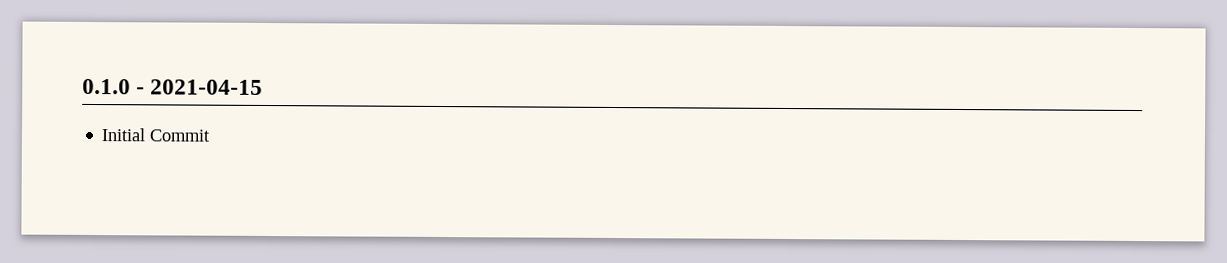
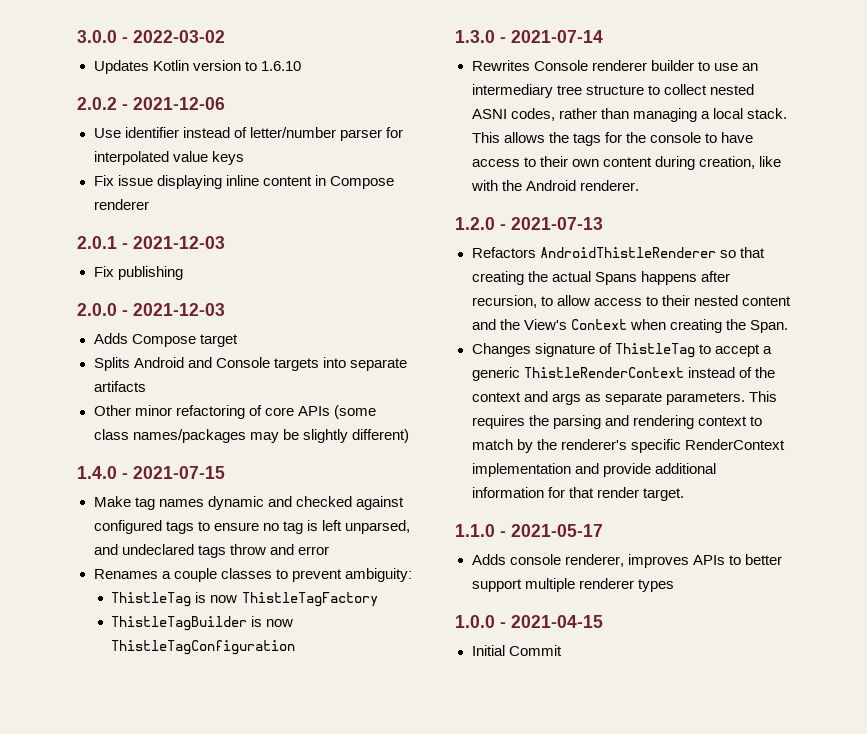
- 0.1.0 - 2021-04-15
+ 3.0.0 - 2022-03-02
+ Updates Kotlin version to 1.6.10
+ 2.0.2 - 2021-12-06
+ Use identifier instead of letter/number parser for interpolated value keys
+ Fix issue displaying inline content in Compose renderer
+ 2.0.1 - 2021-12-03
+ Fix publishing
+ 2.0.0 - 2021-12-03
+ Adds Compose target
+ Splits Android and Console targets into separate artifacts
+ Other minor refactoring of core APIs (some class names/packages may be slightly different)
+ 1.4.0 - 2021-07-15
+ Make tag names dynamic and checked against configured tags to ensure no tag is left unparsed, and undeclared tags throw and error
+ Renames a couple classes to prevent ambiguity:
+ ThistleTag is now ThistleTagFactory
+ ThistleTagBuilder is now ThistleTagConfiguration
+ 1.3.0 - 2021-07-14
+ Rewrites Console renderer builder to use an intermediary tree structure to collect nested ASNI codes, rather than managing a local stack. This allows the tags for the console to have access to their own content during creation, like with the Android renderer.
+ 1.2.0 - 2021-07-13
+ Refactors AndroidThistleRenderer so that creating the actual Spans happens after recursion, to allow access to their nested content and the View's Context when creating the Span.
+ Changes signature of ThistleTag to accept a generic ThistleRenderContext instead of the context and args as separate parameters. This requires the parsing and rendering context to match by the renderer's specific RenderContext implementation and provide additional information for that render target.
+ 1.1.0 - 2021-05-17
+ Adds console renderer, improves APIs to better support multiple renderer types
+ 1.0.0 - 2021-04-15

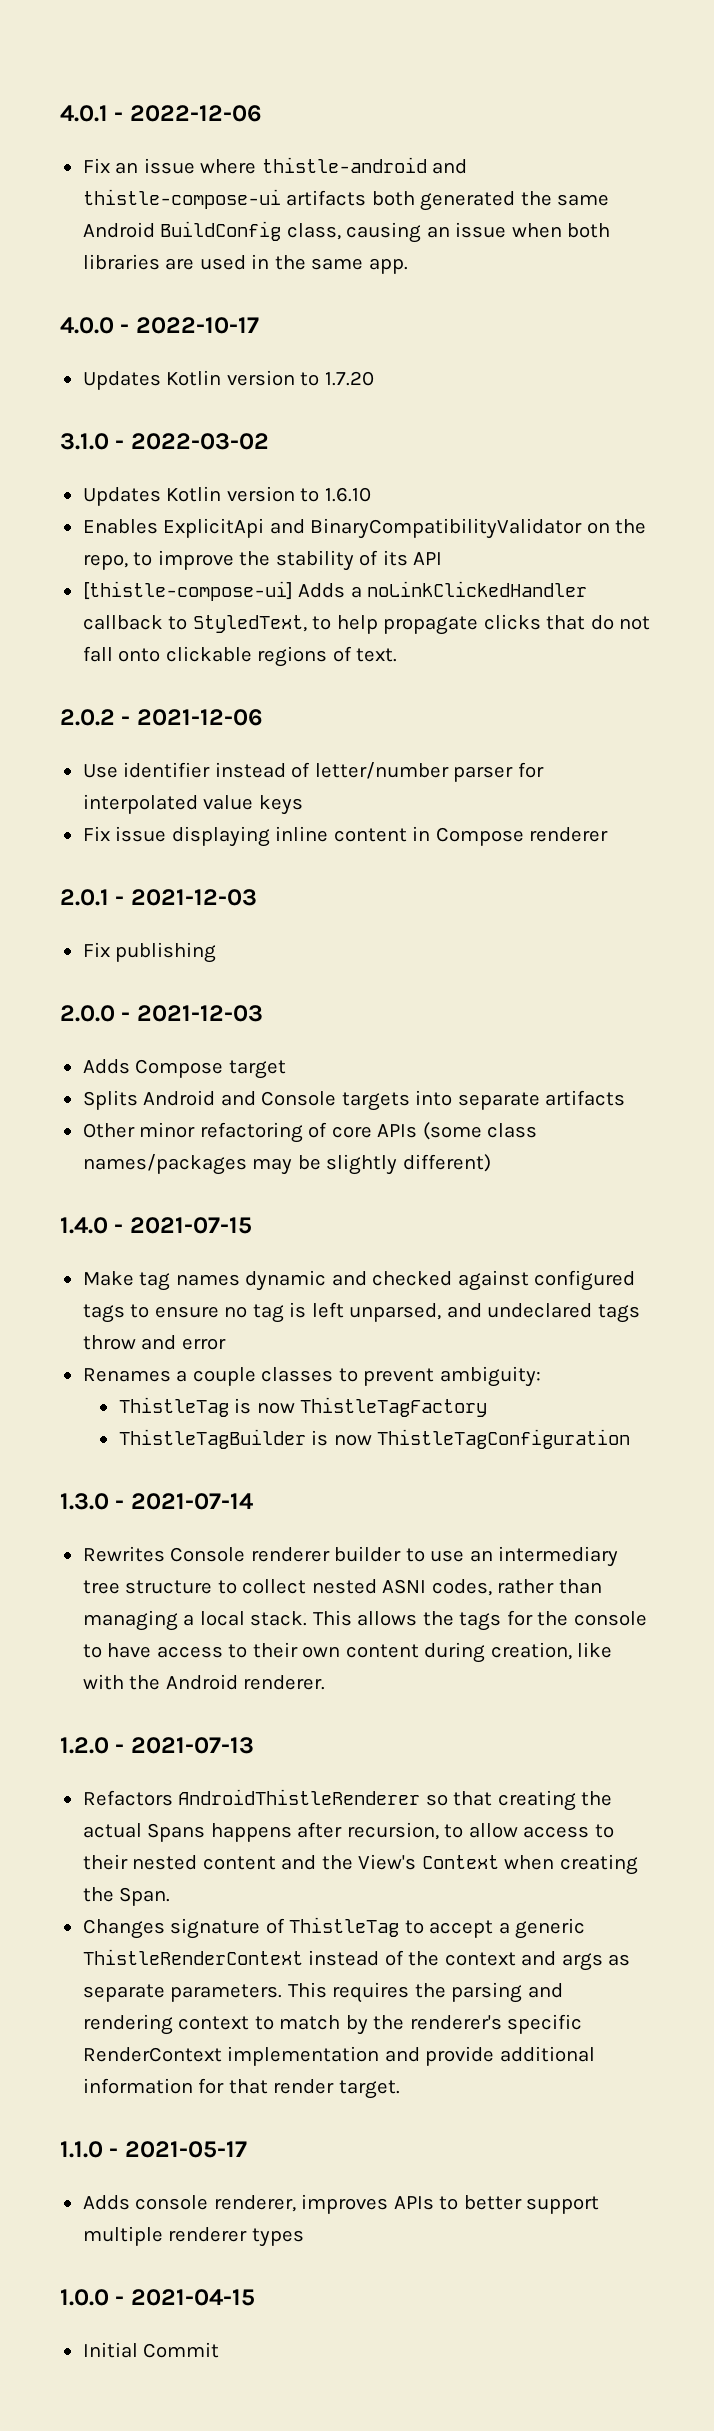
- 3.0.0 - 2022-03-02
+ 4.0.1 - 2022-12-06
+ Fix an issue where thistle-android and thistle-compose-ui artifacts both generated the same Android BuildConfig class, causing an issue when both libraries are used in the same app.
+ 4.0.0 - 2022-10-17
+ Updates Kotlin version to 1.7.20
+ 3.1.0 - 2022-03-02
+ Enables ExplicitApi and BinaryCompatibilityValidator on the repo, to improve the stability of its API
+ [thistle-compose-ui] Adds a noLinkClickedHandler callback to StyledText, to help propagate clicks that do not fall onto clickable regions of text.

